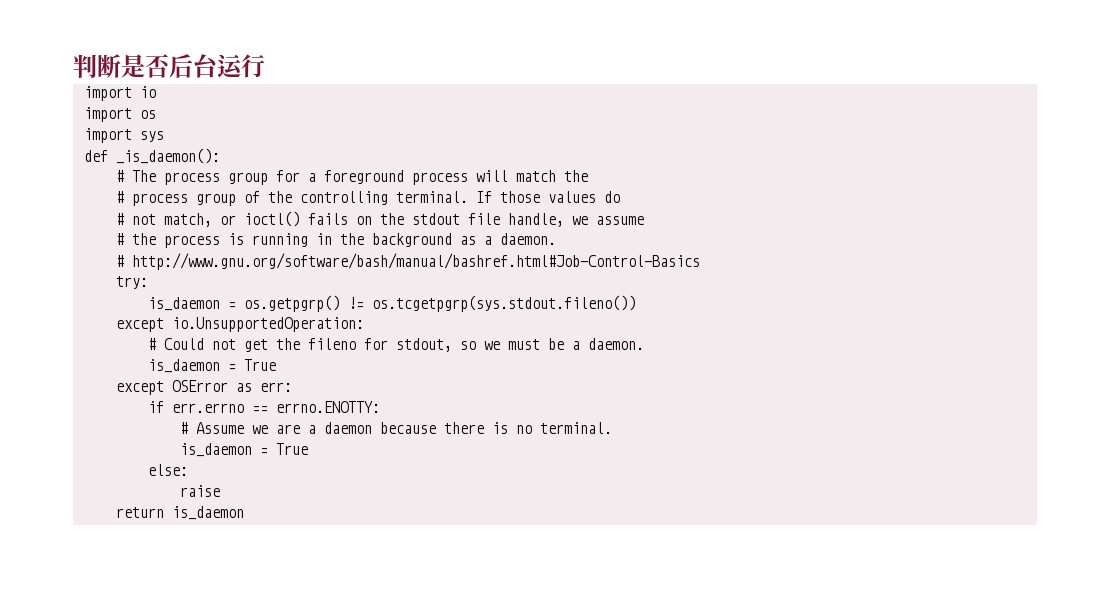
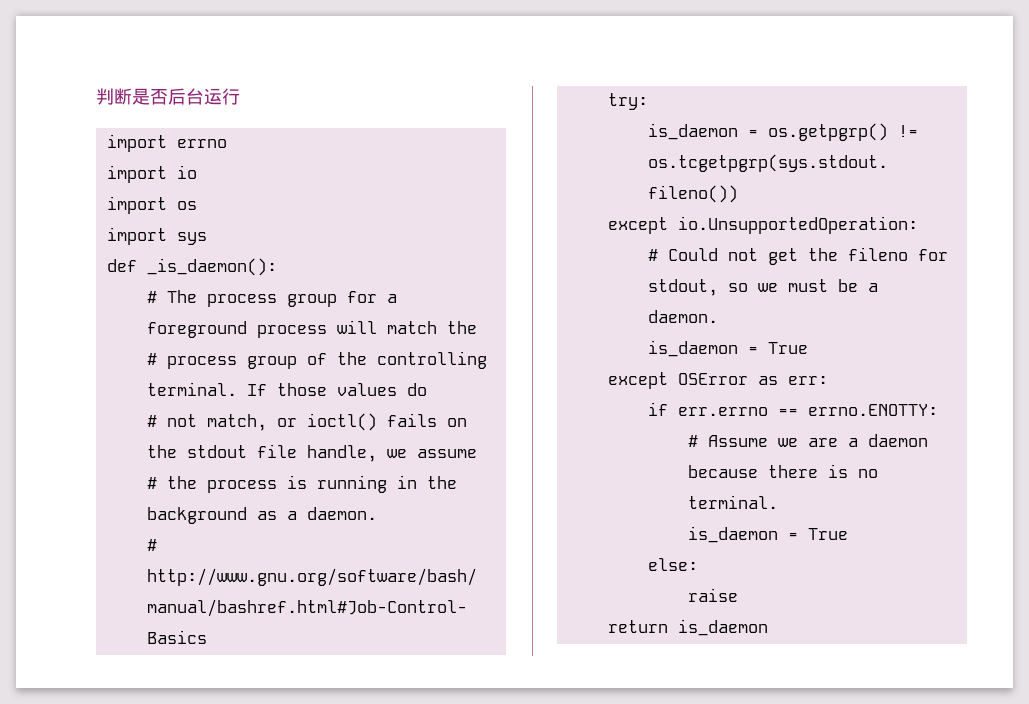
+ import errno

